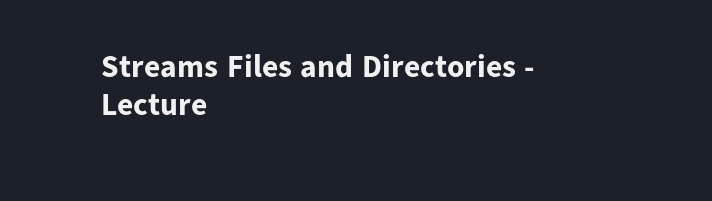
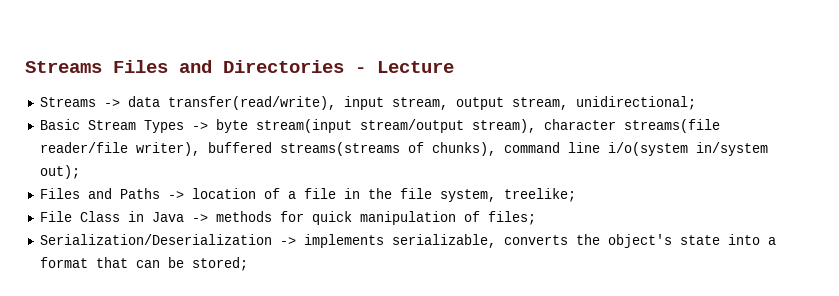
+ Streams -> data transfer(read/write), input stream, output stream, unidirectional;
+ Basic Stream Types -> byte stream(input stream/output stream), character streams(file reader/file writer), buffered streams(streams of chunks), command line i/o(system in/system out);
+ Files and Paths -> location of a file in the file system, treelike;
+ File Class in Java -> methods for quick manipulation of files;
+ Serialization/Deserialization -> implements serializable, converts the object's state into a format that can be stored;

